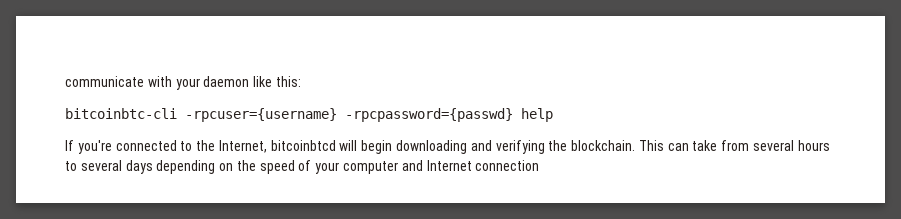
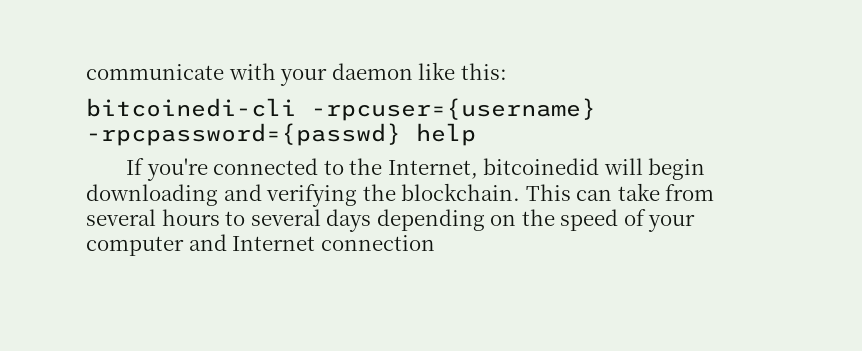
- bitcoinbtc-cli -rpcuser={username} -rpcpassword={passwd} help
+ bitcoinedi-cli -rpcuser={username} -rpcpassword={passwd} help
- If you're connected to the Internet, bitcoinbtcd will begin downloading and verifying the blockchain.
+ If you're connected to the Internet, bitcoinedid will begin downloading and verifying the blockchain.

